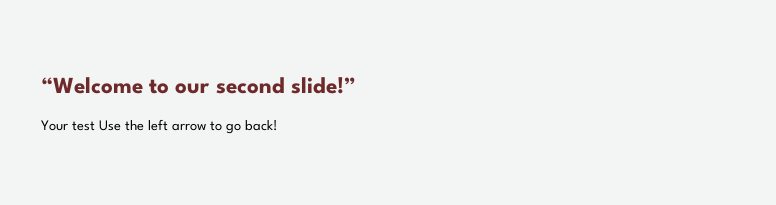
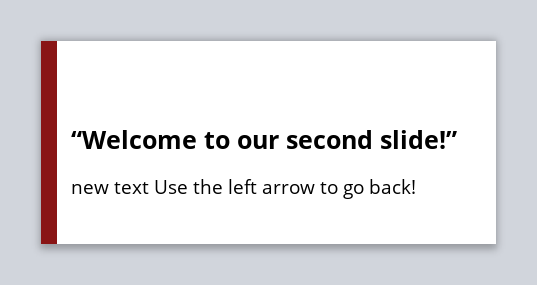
- Your test Use the left arrow to go back!
+ new text Use the left arrow to go back!

